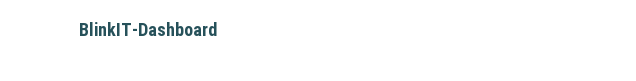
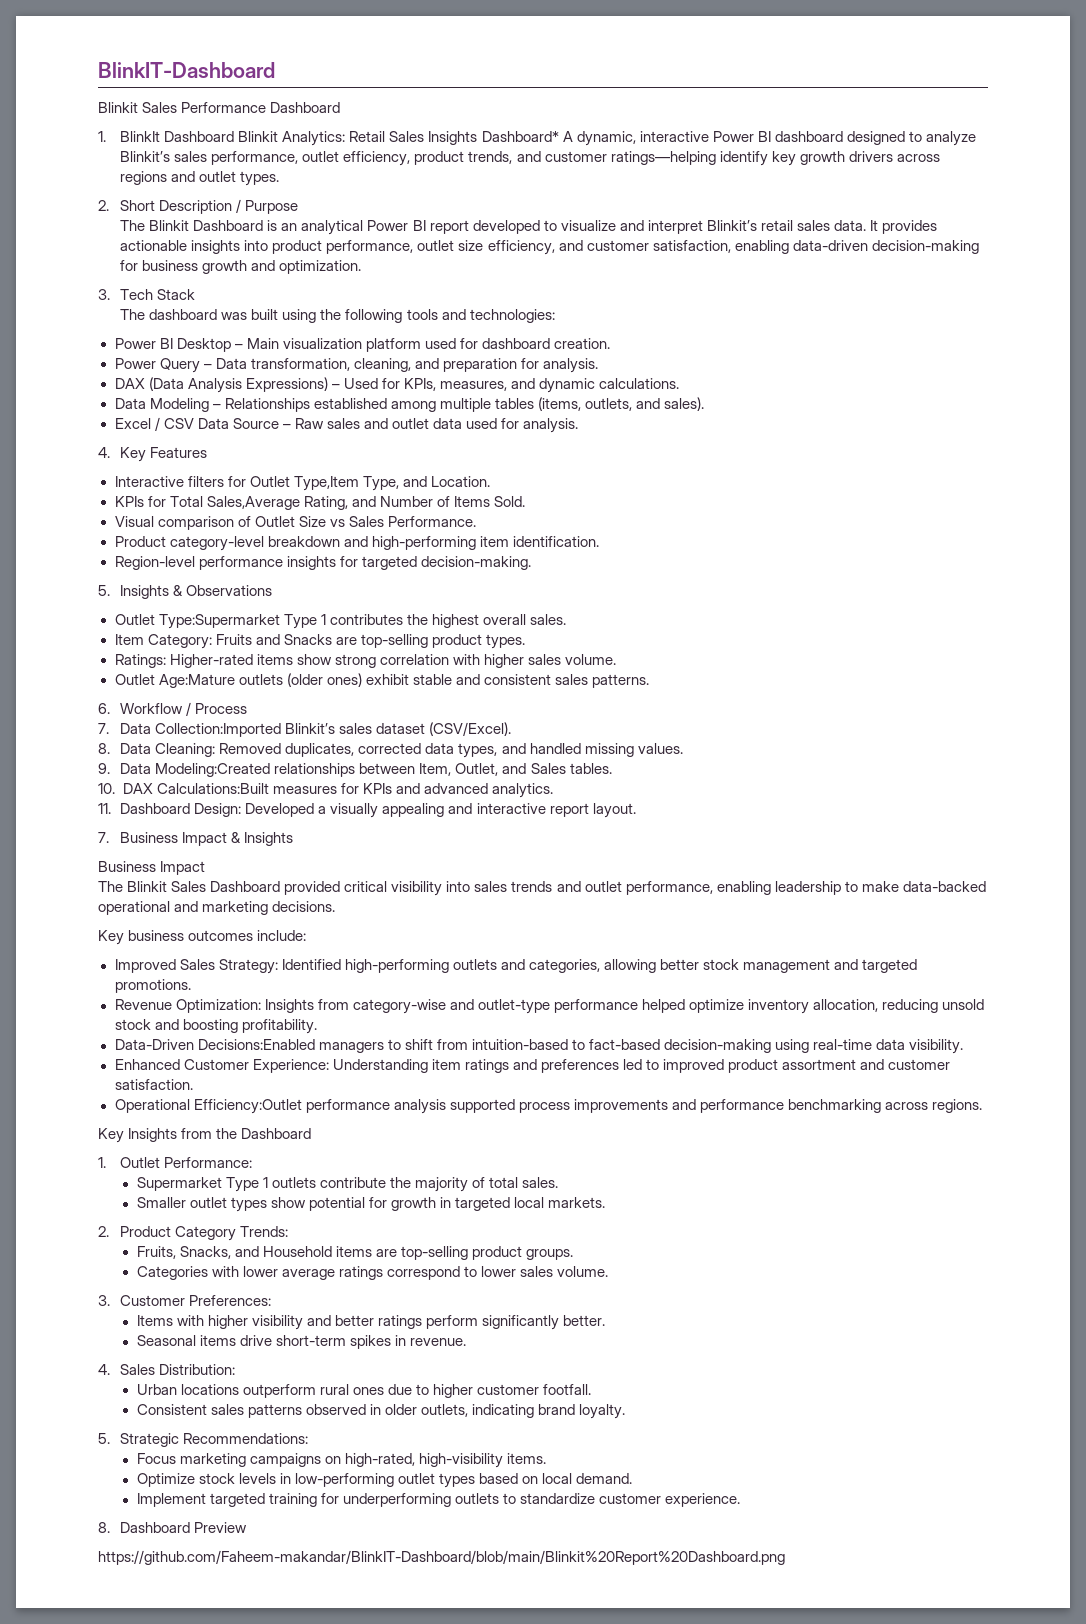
+ Blinkit Sales Performance Dashboard
+ 1. BlinkIt Dashboard Blinkit Analytics: Retail Sales Insights Dashboard* A dynamic, interactive Power BI dashboard designed to analyze Blinkit’s sales performance, outlet efficiency, product trends, and customer ratings—helping identify key growth drivers across regions and outlet types.
+ 2. Short Description / Purpose
+ The Blinkit Dashboard is an analytical Power BI report developed to visualize and interpret Blinkit’s retail sales data. It provides actionable insights into product performance, outlet size efficiency, and customer satisfaction, enabling data-driven decision-making for business growth and optimization.
+ 3. Tech Stack
+ The dashboard was built using the following tools and technologies:
+ Power BI Desktop – Main visualization platform used for dashboard creation.
+ Power Query – Data transformation, cleaning, and preparation for analysis.
+ DAX (Data Analysis Expressions) – Used for KPIs, measures, and dynamic calculations.
+ Data Modeling – Relationships established among multiple tables (items, outlets, and sales).
+ Excel / CSV Data Source – Raw sales and outlet data used for analysis.
+ 4. Key Features
+ Interactive filters for Outlet Type,Item Type, and Location.
+ KPIs for Total Sales,Average Rating, and Number of Items Sold.
+ Visual comparison of Outlet Size vs Sales Performance.
+ Product category-level breakdown and high-performing item identification.
+ Region-level performance insights for targeted decision-making.
+ 5. Insights & Observations
+ Outlet Type:Supermarket Type 1 contributes the highest overall sales.
+ Item Category: Fruits and Snacks are top-selling product types.
+ Ratings: Higher-rated items show strong correlation with higher sales volume.
+ Outlet Age:Mature outlets (older ones) exhibit stable and consistent sales patterns.
+ 6. Workflow / Process
+ 7. Data Collection:Imported Blinkit’s sales dataset (CSV/Excel).
+ 8. Data Cleaning: Removed duplicates, corrected data types, and handled missing values.
+ 9. Data Modeling:Created relationships between Item, Outlet, and Sales tables.
+ 10. DAX Calculations:Built measures for KPIs and advanced analytics.
+ 11. Dashboard Design: Developed a visually appealing and interactive report layout.
+ 7. Business Impact & Insights
+ Business Impact
+ The Blinkit Sales Dashboard provided critical visibility into sales trends and outlet performance, enabling leadership to make data-backed operational and marketing decisions.
+ Key business outcomes include:
+ Improved Sales Strategy: Identified high-performing outlets and categories, allowing better stock management and targeted promotions.
+ Revenue Optimization: Insights from category-wise and outlet-type performance helped optimize inventory allocation, reducing unsold stock and boosting profitability.
+ Data-Driven Decisions:Enabled managers to shift from intuition-based to fact-based decision-making using real-time data visibility.
+ Enhanced Customer Experience: Understanding item ratings and preferences led to improved product assortment and customer satisfaction.
+ Operational Efficiency:Outlet performance analysis supported process improvements and performance benchmarking across regions.
+ Key Insights from the Dashboard
+ 1. Outlet Performance:
+ Supermarket Type 1 outlets contribute the majority of total sales.
+ Smaller outlet types show potential for growth in targeted local markets.
+ 2. Product Category Trends:
+ Fruits, Snacks, and Household items are top-selling product groups.
+ Categories with lower average ratings correspond to lower sales volume.
+ 3. Customer Preferences:
+ Items with higher visibility and better ratings perform significantly better.
+ Seasonal items drive short-term spikes in revenue.
+ 4. Sales Distribution:
+ Urban locations outperform rural ones due to higher customer footfall.
+ Consistent sales patterns observed in older outlets, indicating brand loyalty.
+ 5. Strategic Recommendations:
+ Focus marketing campaigns on high-rated, high-visibility items.
+ Optimize stock levels in low-performing outlet types based on local demand.
+ Implement targeted training for underperforming outlets to standardize customer experience.
+ 8. Dashboard Preview
+ https://github.com/Faheem-makandar/BlinkIT-Dashboard/blob/main/Blinkit%20Report%20Dashboard.png

